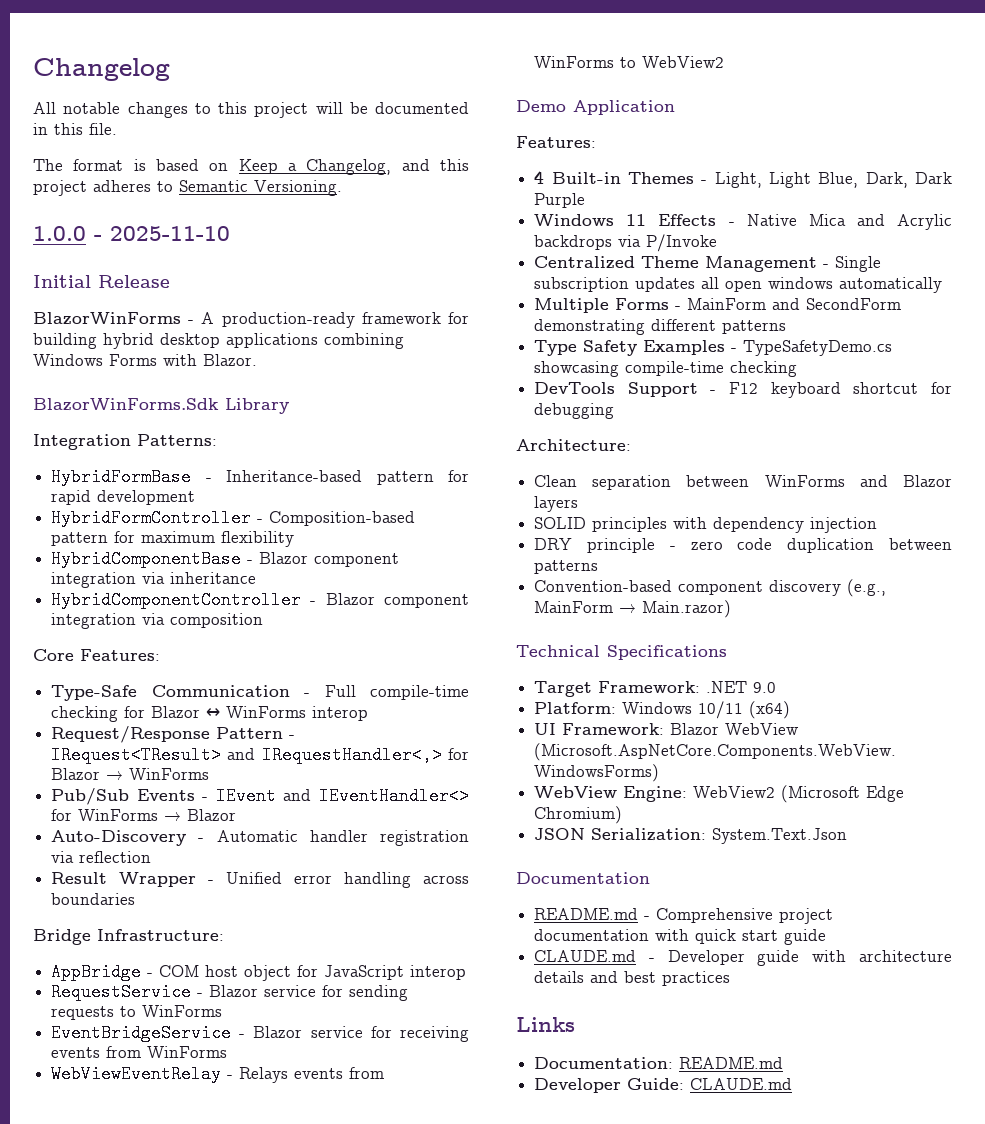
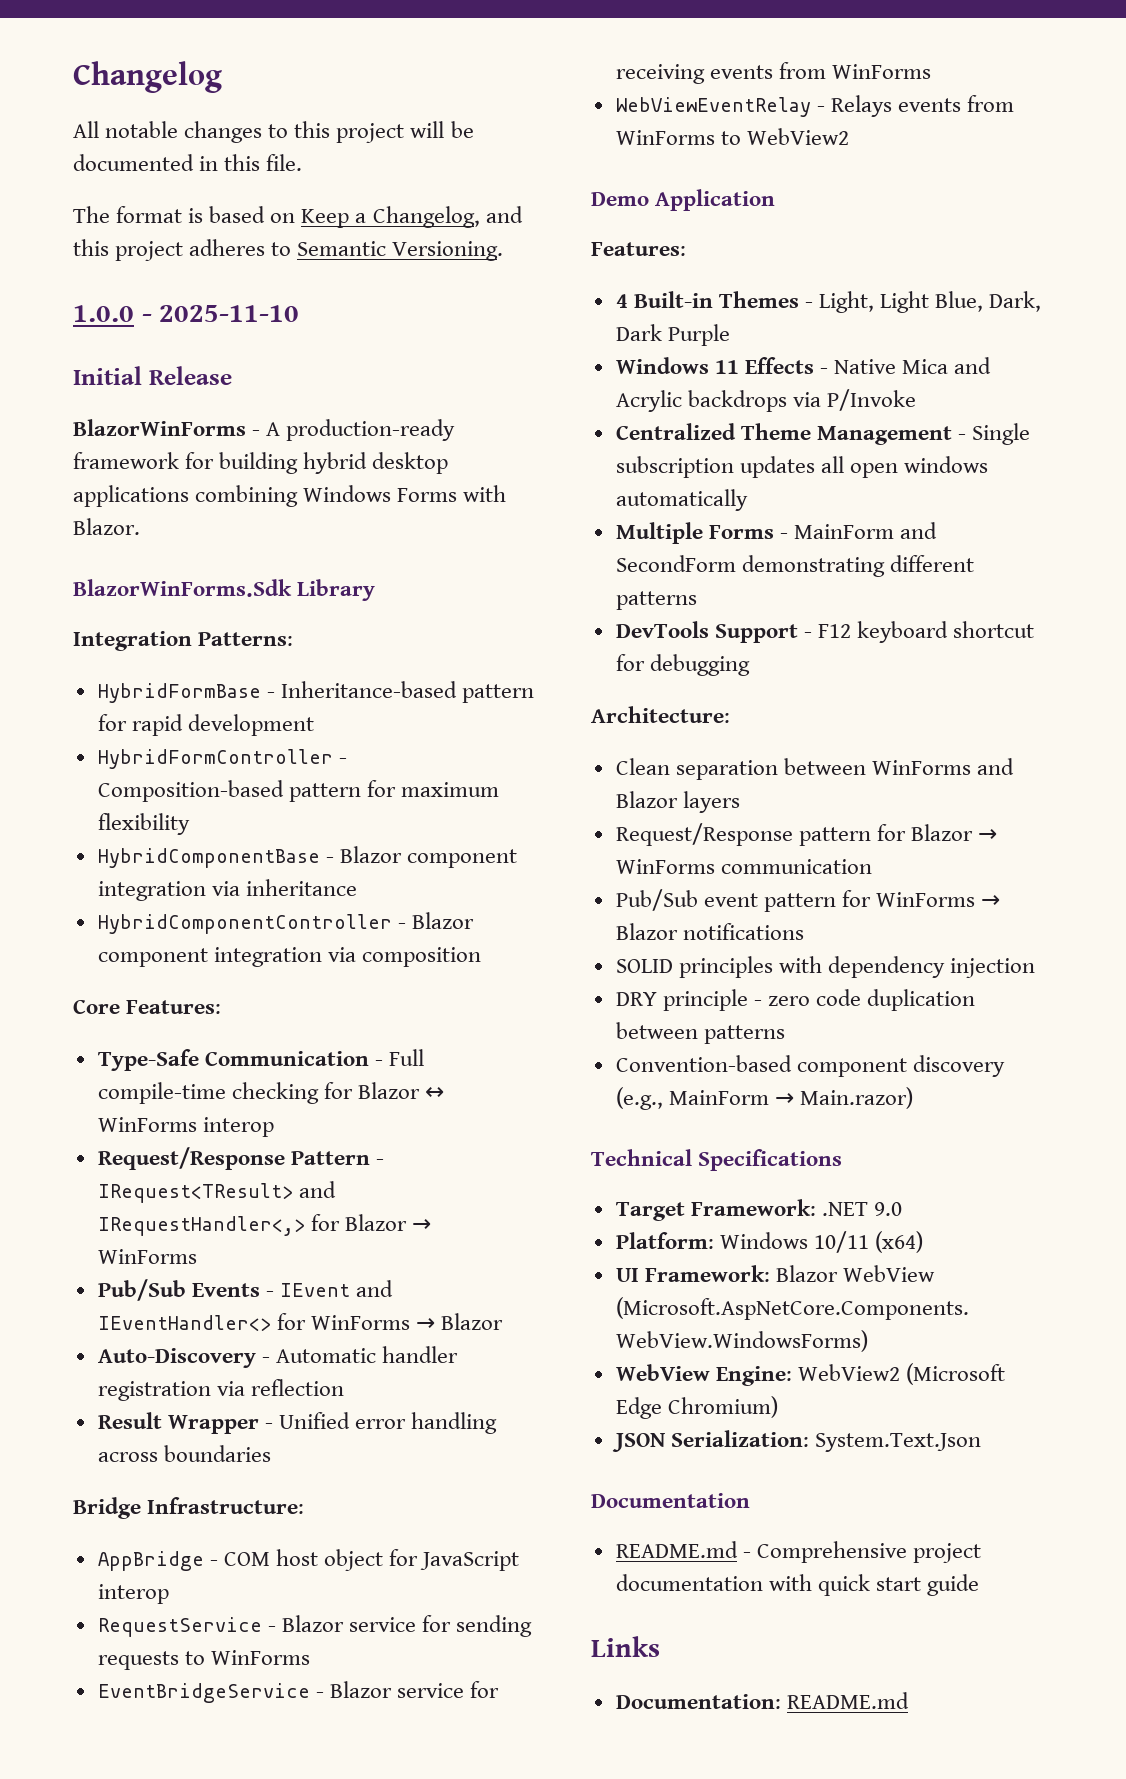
- Type Safety Examples - TypeSafetyDemo.cs showcasing compile-time checking
+ Request/Response pattern for Blazor → WinForms communication
+ Pub/Sub event pattern for WinForms → Blazor notifications
- CLAUDE.md - Developer guide with architecture details and best practices
- Developer Guide: CLAUDE.md

